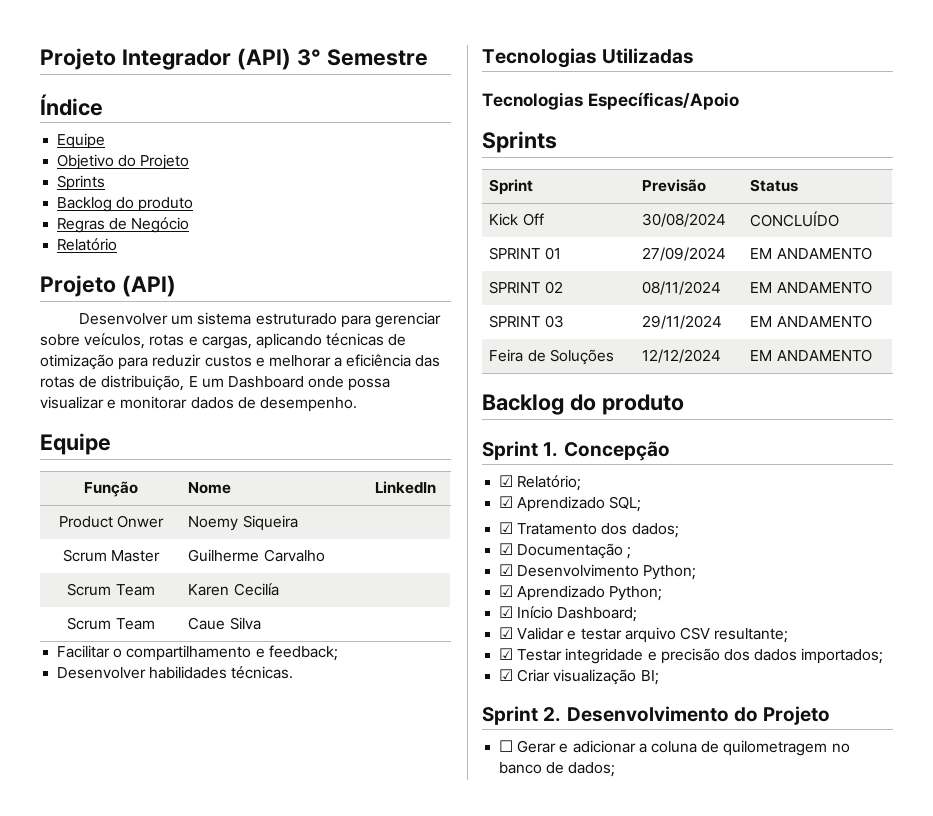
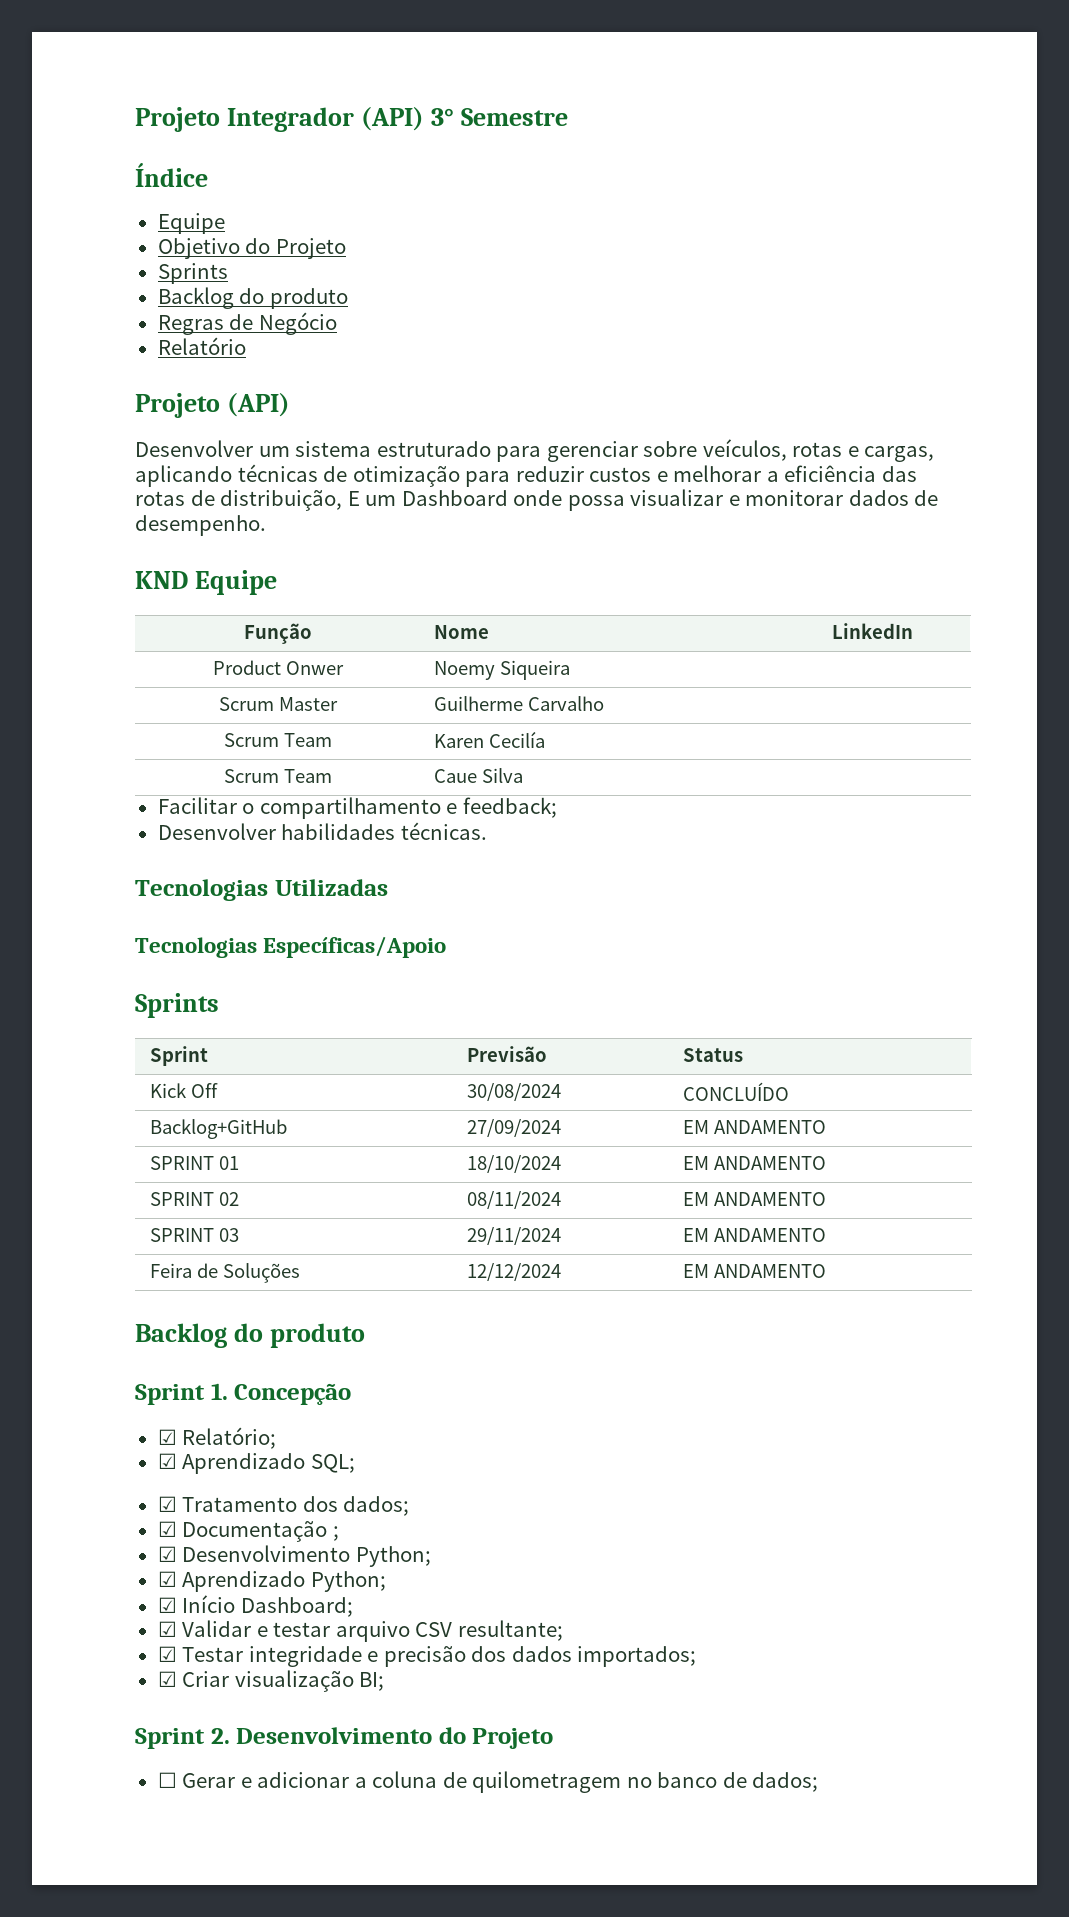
  Desenvolver um sistema estruturado para gerenciar sobre veículos, rotas e cargas, aplicando técnicas de otimização para reduzir custos e melhorar a eficiência das rotas de distribuição, E um Dashboard onde possa visualizar e monitorar dados de desempenho.
- Equipe
+ KND Equipe
+ Backlog+GitHub | 27/09/2024 | EM ANDAMENTO
- SPRINT 01 | 27/09/2024 | EM ANDAMENTO
+ SPRINT 01 | 18/10/2024 | EM ANDAMENTO

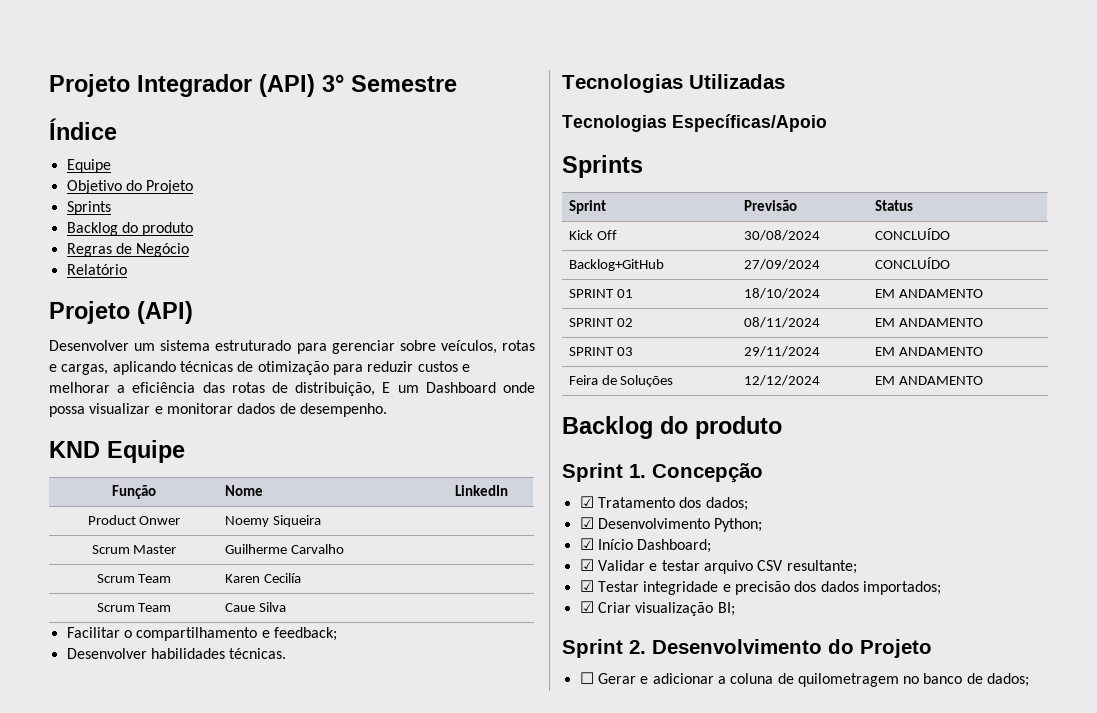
- Backlog+GitHub | 27/09/2024 | EM ANDAMENTO
+ Backlog+GitHub | 27/09/2024 | CONCLUÍDO
- ☑ Relatório;
- ☑ Aprendizado SQL;
- ☑ Documentação ;
- ☑ Aprendizado Python;

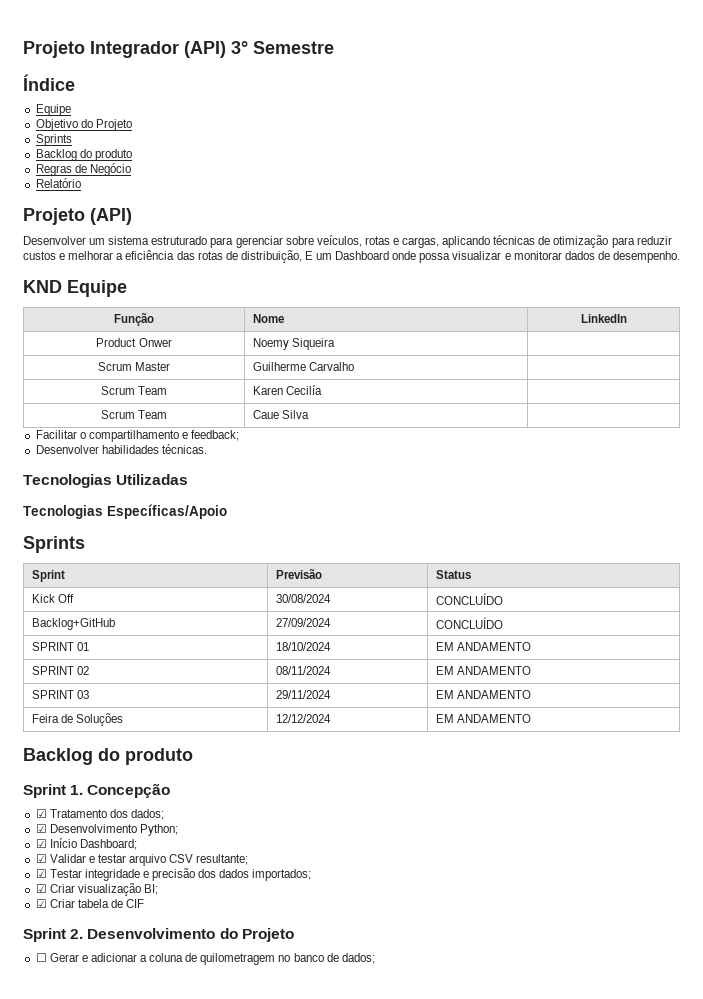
+ ☑ Criar tabela de CIF

